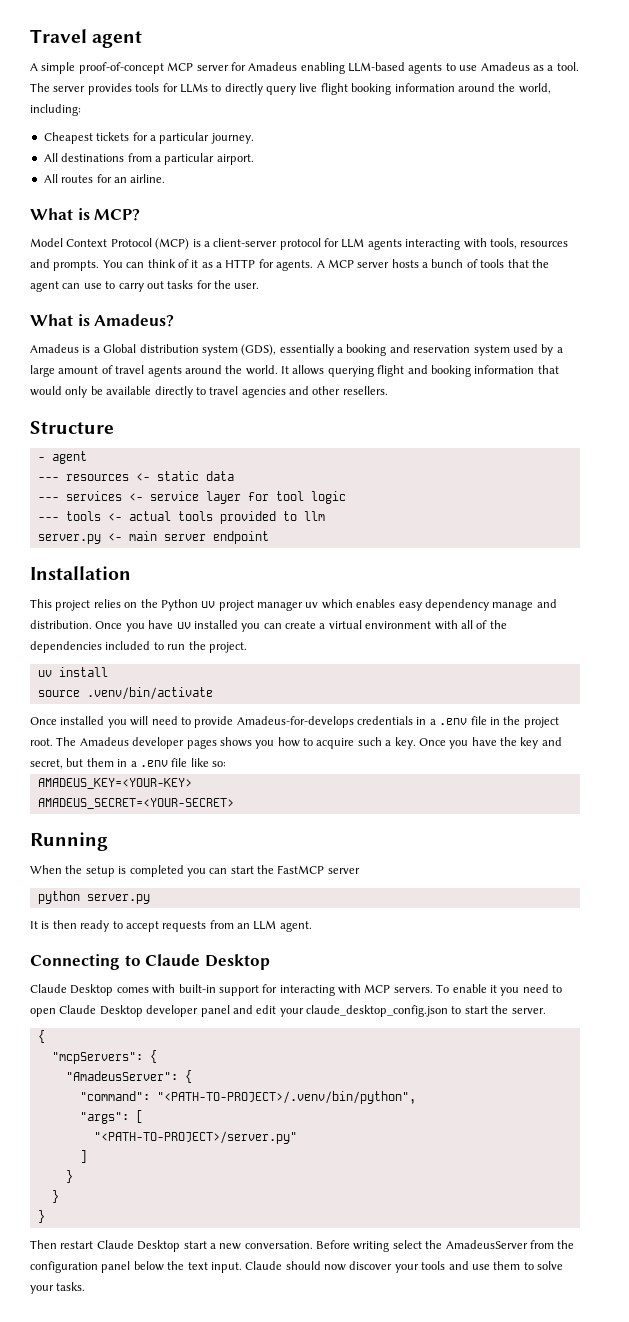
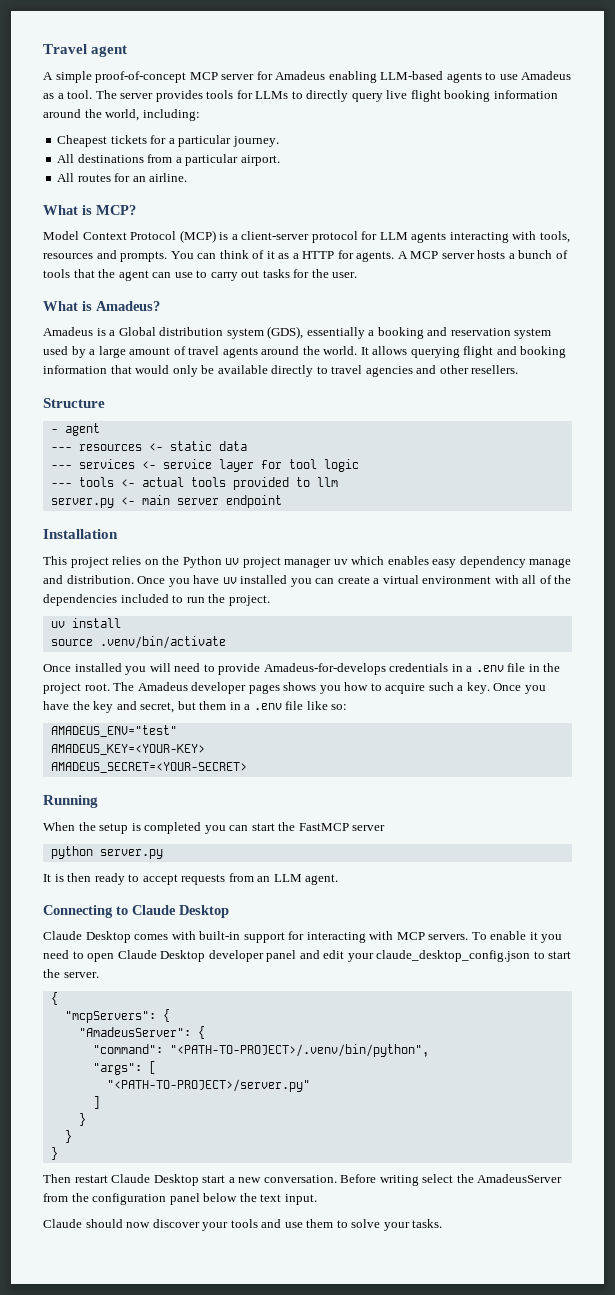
+ AMADEUS_ENV="test"
- Before writing select the AmadeusServer from the configuration panel below the text input. Claude should now discover your tools and use them to solve your tasks.
+ Before writing select the AmadeusServer from the configuration panel below the text input.
+ Claude should now discover your tools and use them to solve your tasks.

